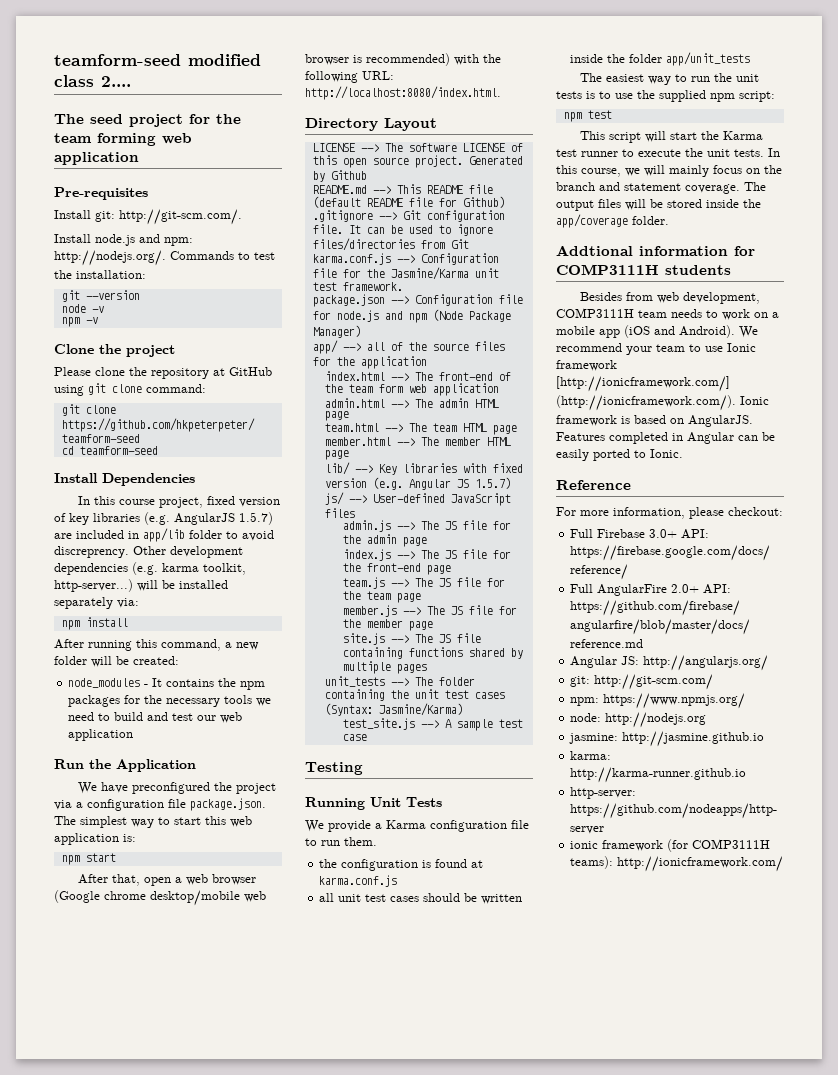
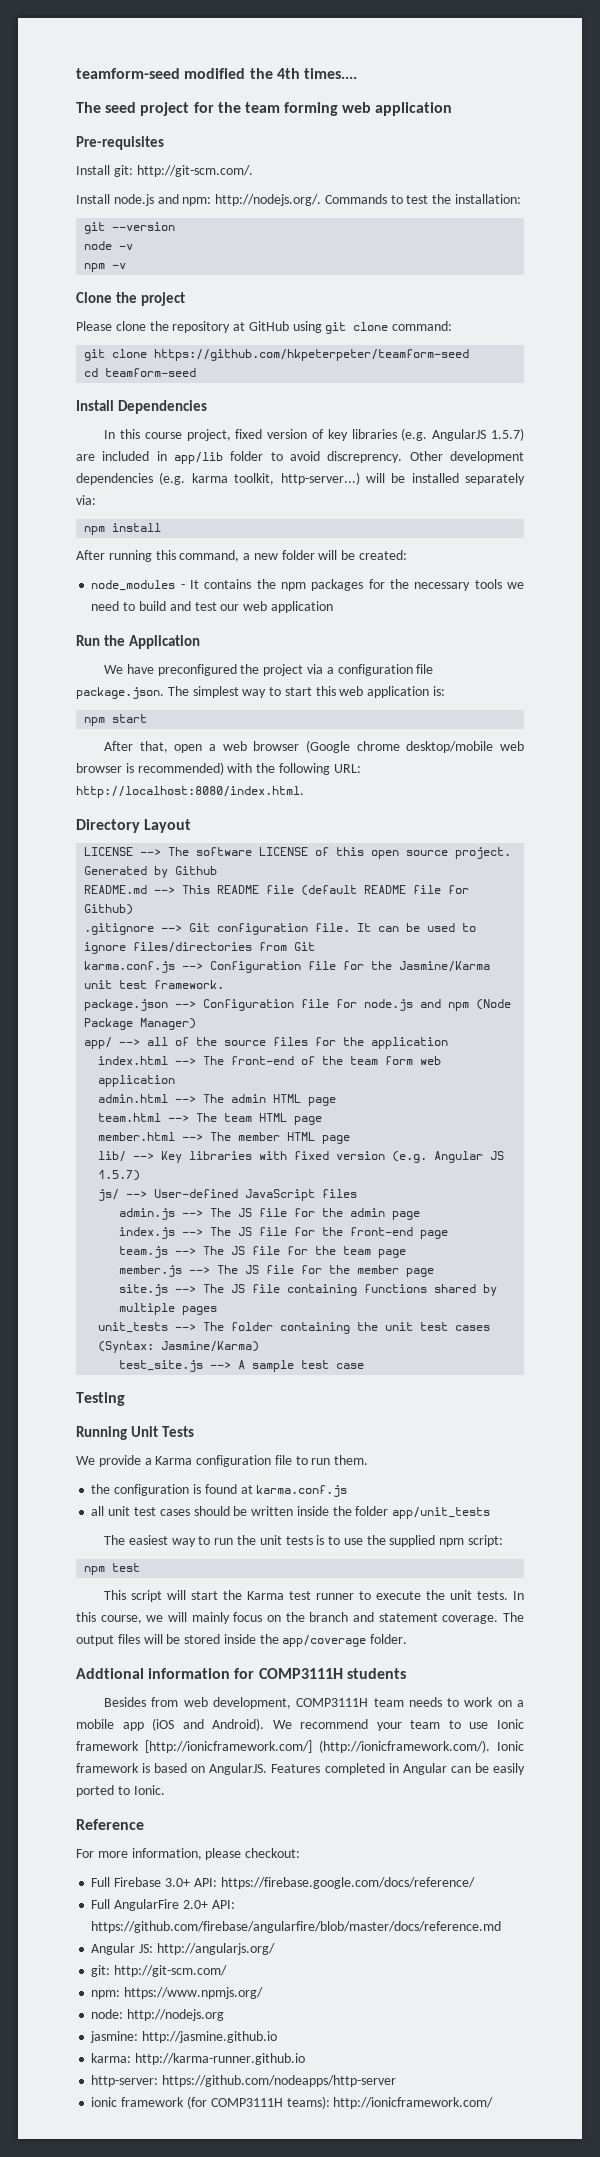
- teamform-seed modified class 2....
+ teamform-seed modified the 4th times....

